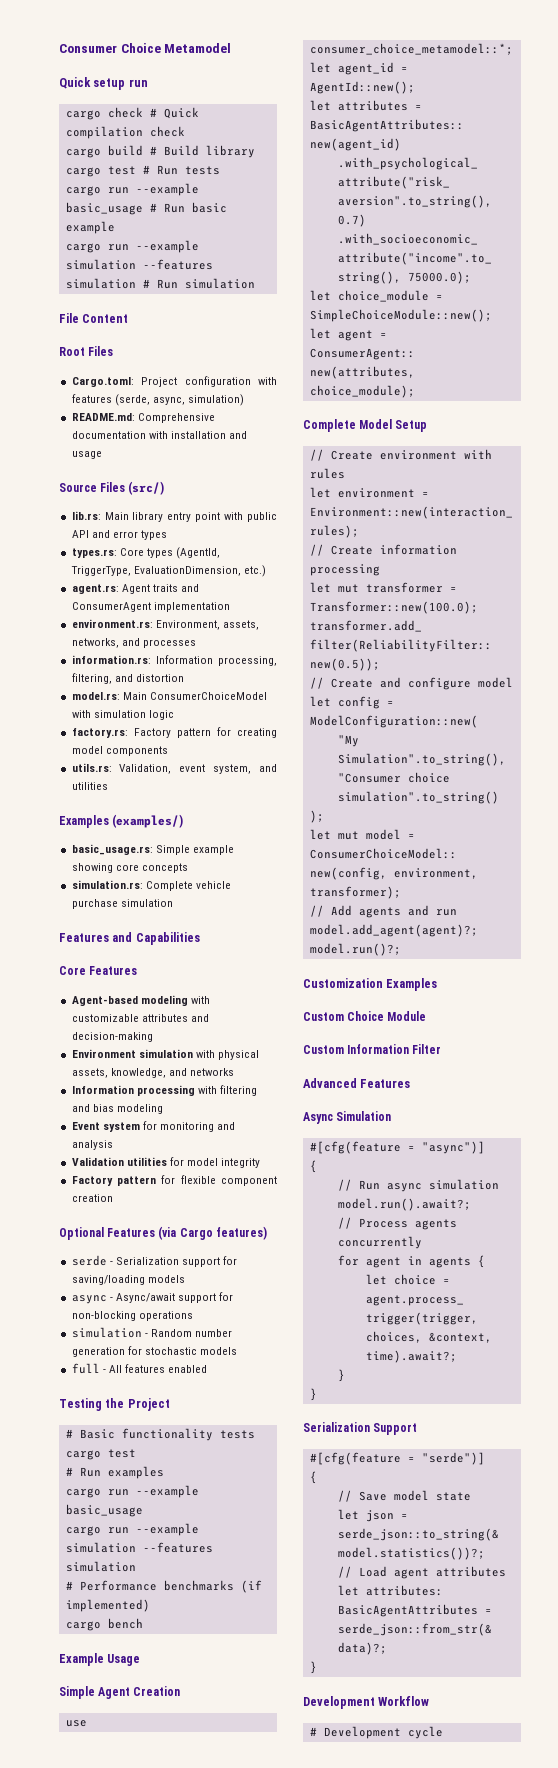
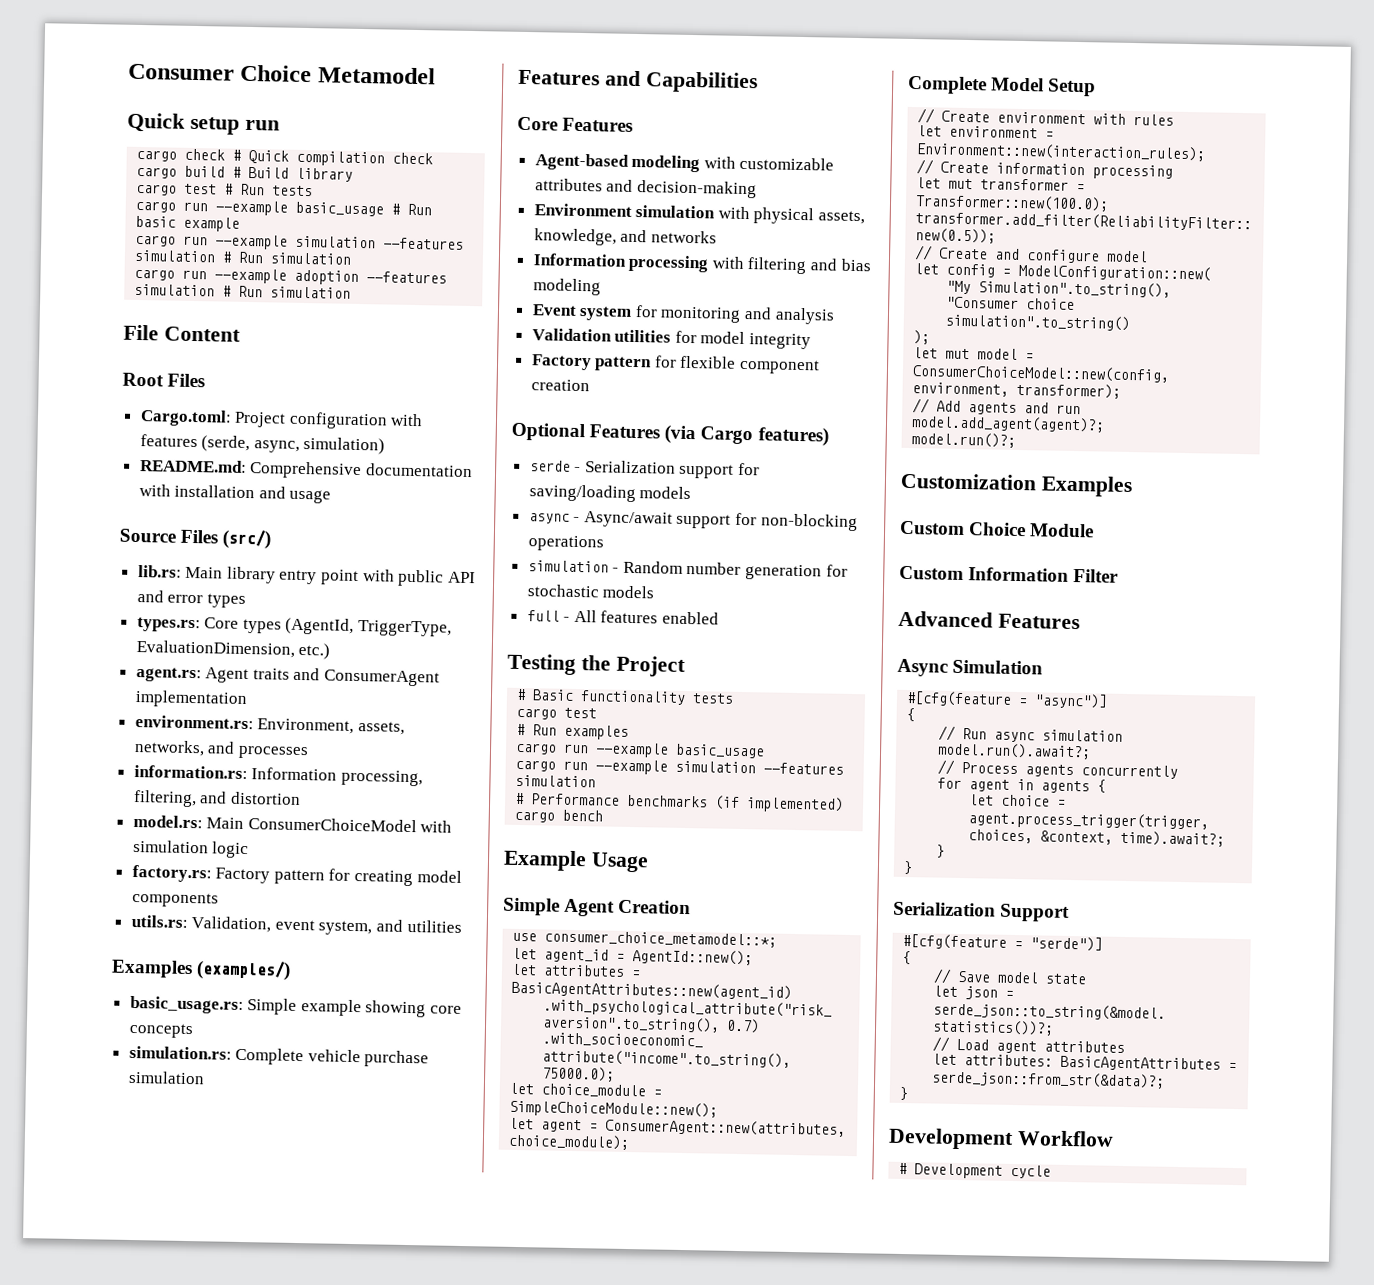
+ cargo run --example adoption --features simulation # Run simulation

